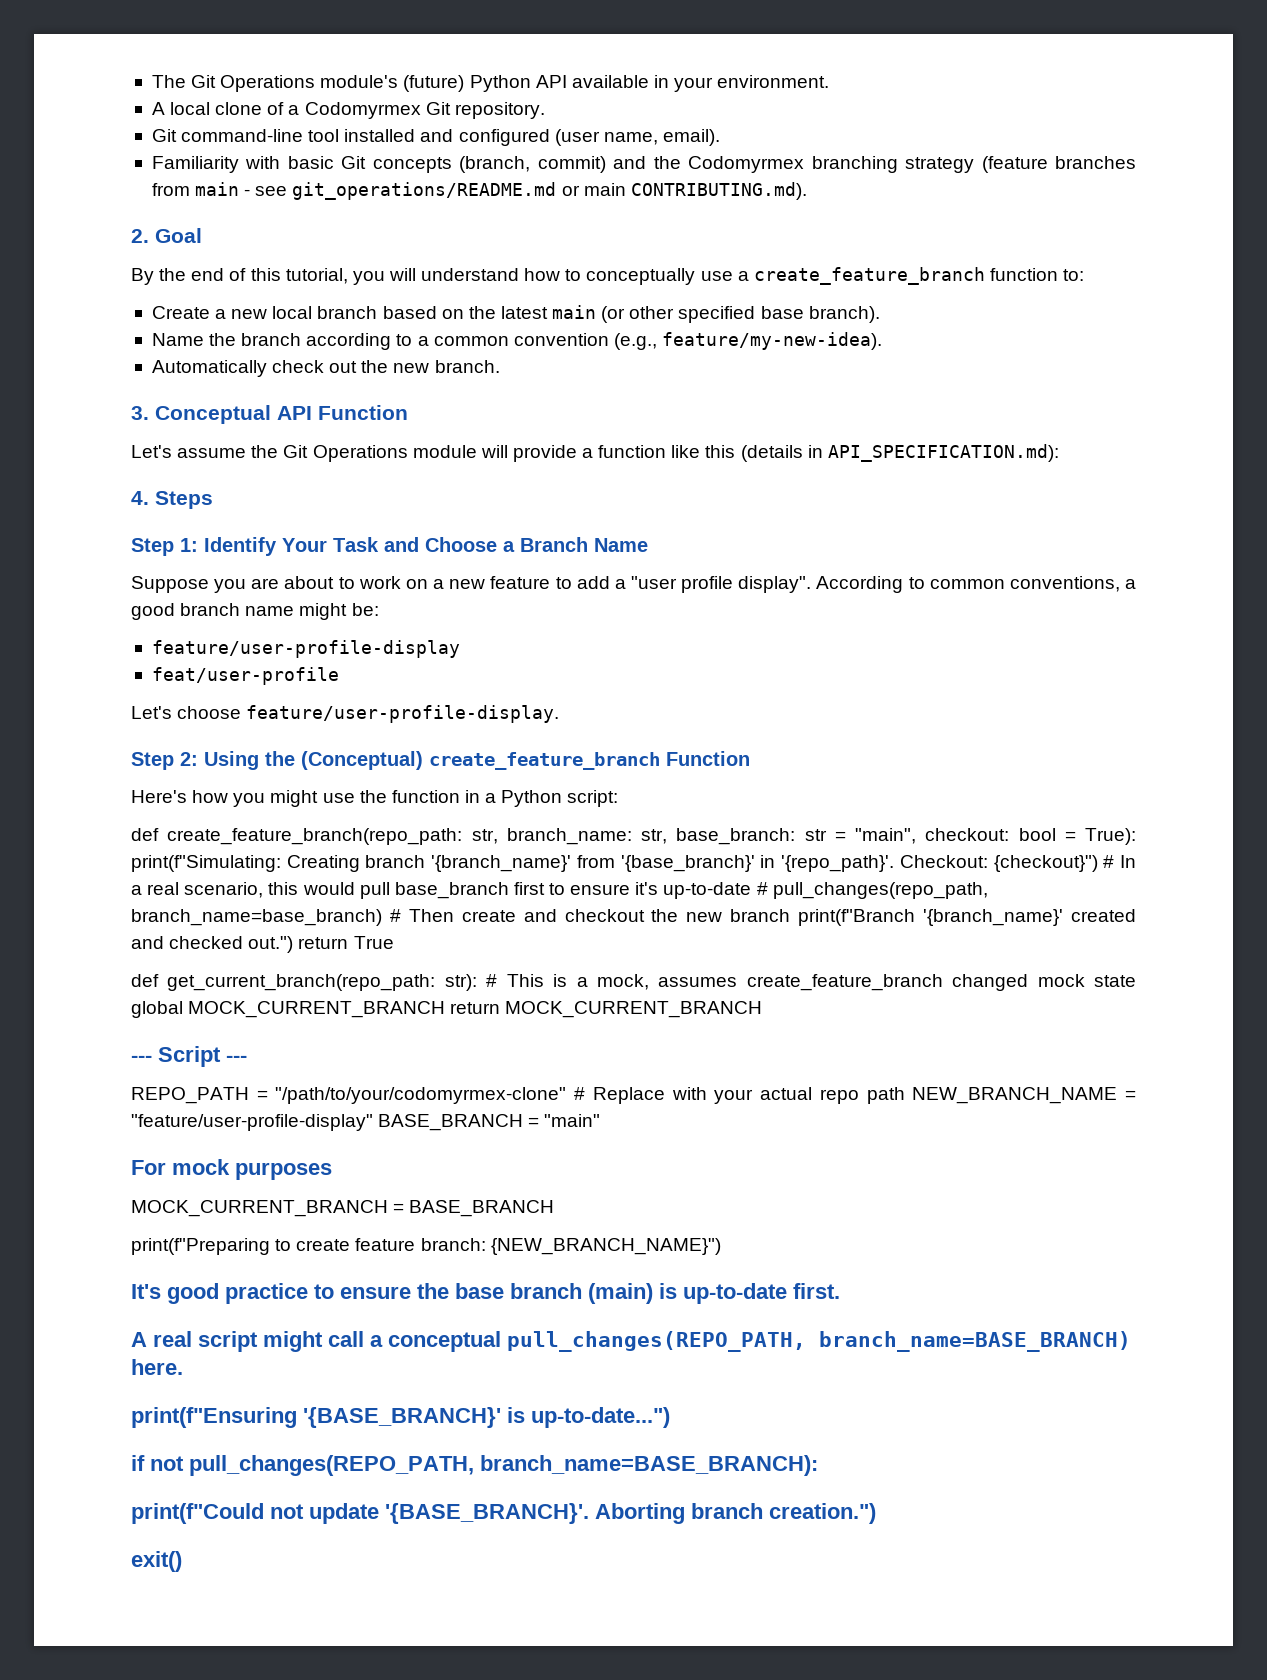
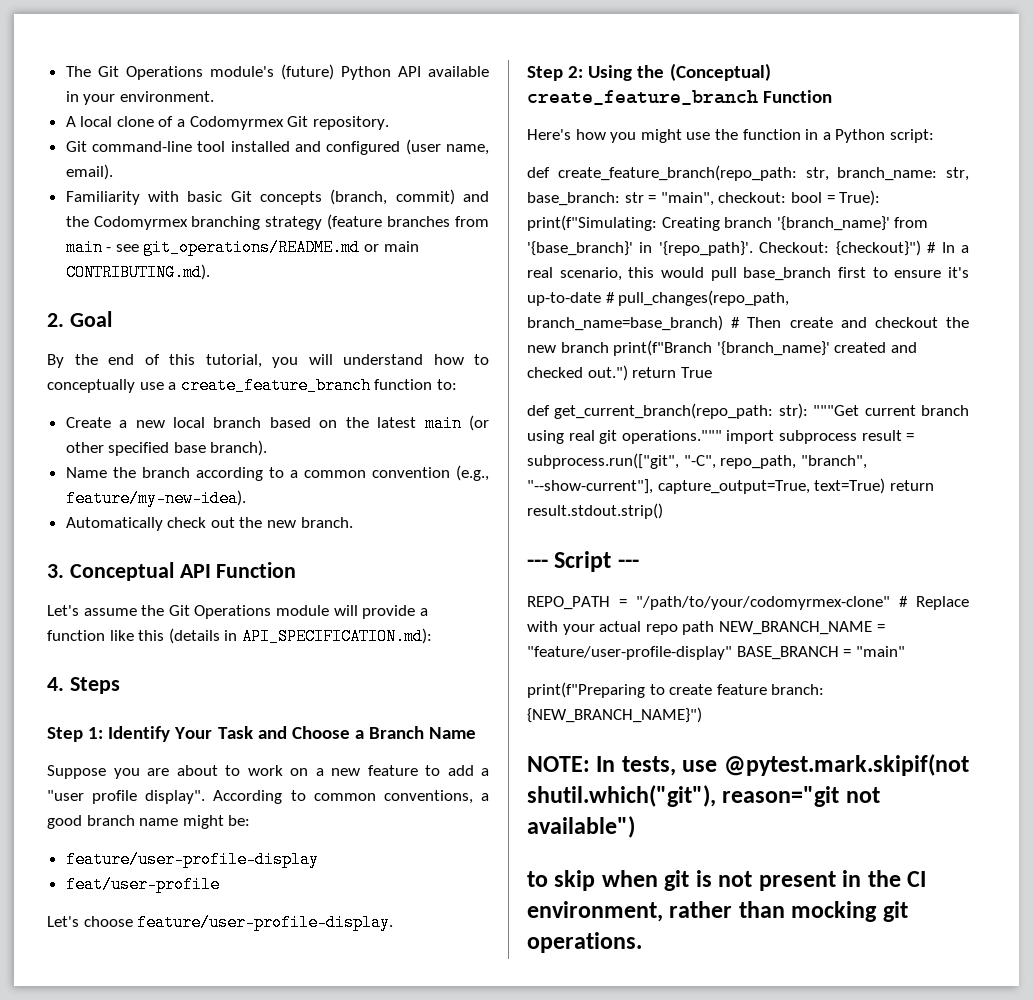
- def get_current_branch(repo_path: str): # This is a mock, assumes create_feature_branch changed mock state global MOCK_CURRENT_BRANCH return MOCK_CURRENT_BRANCH
+ def get_current_branch(repo_path: str): """Get current branch using real git operations.""" import subprocess result = subprocess.run(["git", "-C", repo_path, "branch", "--show-current"], capture_output=True, text=True) return result.stdout.strip()
- For mock purposes
- MOCK_CURRENT_BRANCH = BASE_BRANCH
- It's good practice to ensure the base branch (main) is up-to-date first.
- A real script might call a conceptual pull_changes(REPO_PATH, branch_name=BASE_BRANCH) here.
- print(f"Ensuring '{BASE_BRANCH}' is up-to-date...")
- if not pull_changes(REPO_PATH, branch_name=BASE_BRANCH):
- print(f"Could not update '{BASE_BRANCH}'. Aborting branch creation.")
- exit()
+ NOTE: In tests, use @pytest.mark.skipif(not shutil.which("git"), reason="git not available")
+ to skip when git is not present in the CI environment, rather than mocking git operations.

